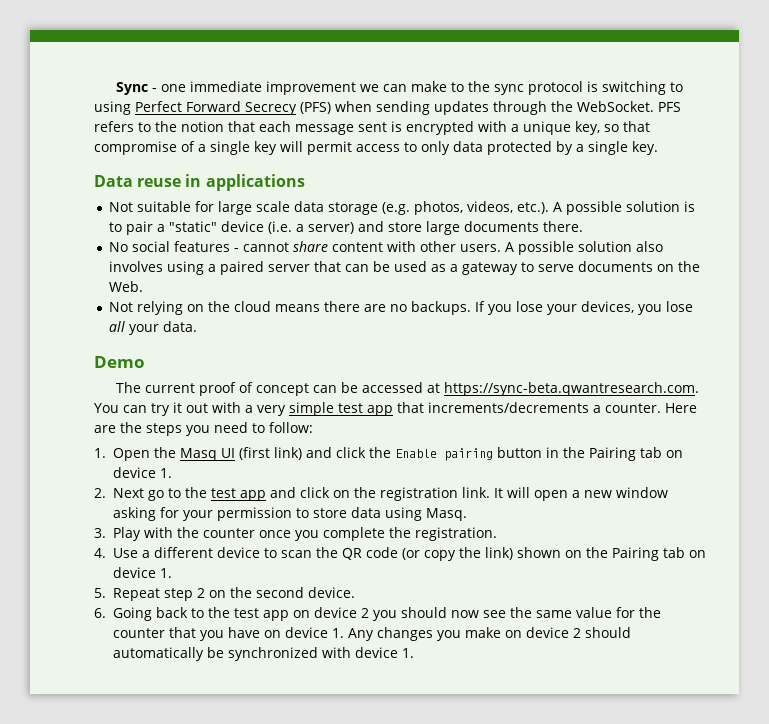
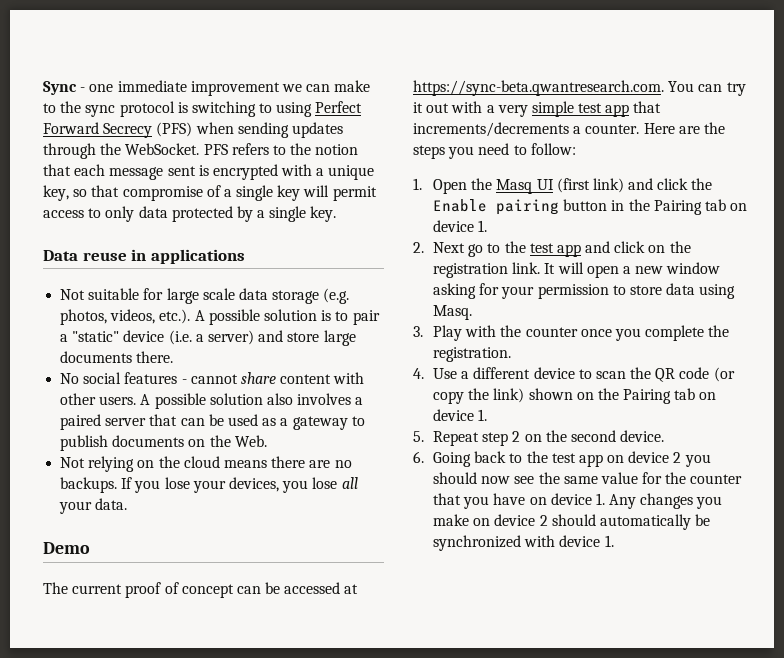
- A possible solution also involves using a paired server that can be used as a gateway to serve documents on the Web.
+ A possible solution also involves a paired server that can be used as a gateway to publish documents on the Web.

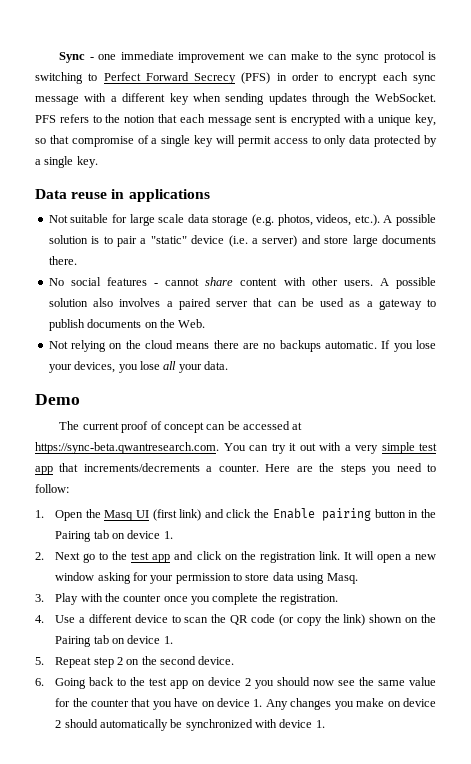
- Sync - one immediate improvement we can make to the sync protocol is switching to using Perfect Forward Secrecy (PFS) when sending updates through the WebSocket.
+ Sync - one immediate improvement we can make to the sync protocol is switching to Perfect Forward Secrecy (PFS) in order to encrypt each sync message with a different key when sending updates through the WebSocket.
- Not relying on the cloud means there are no backups.
+ Not relying on the cloud means there are no backups automatic.

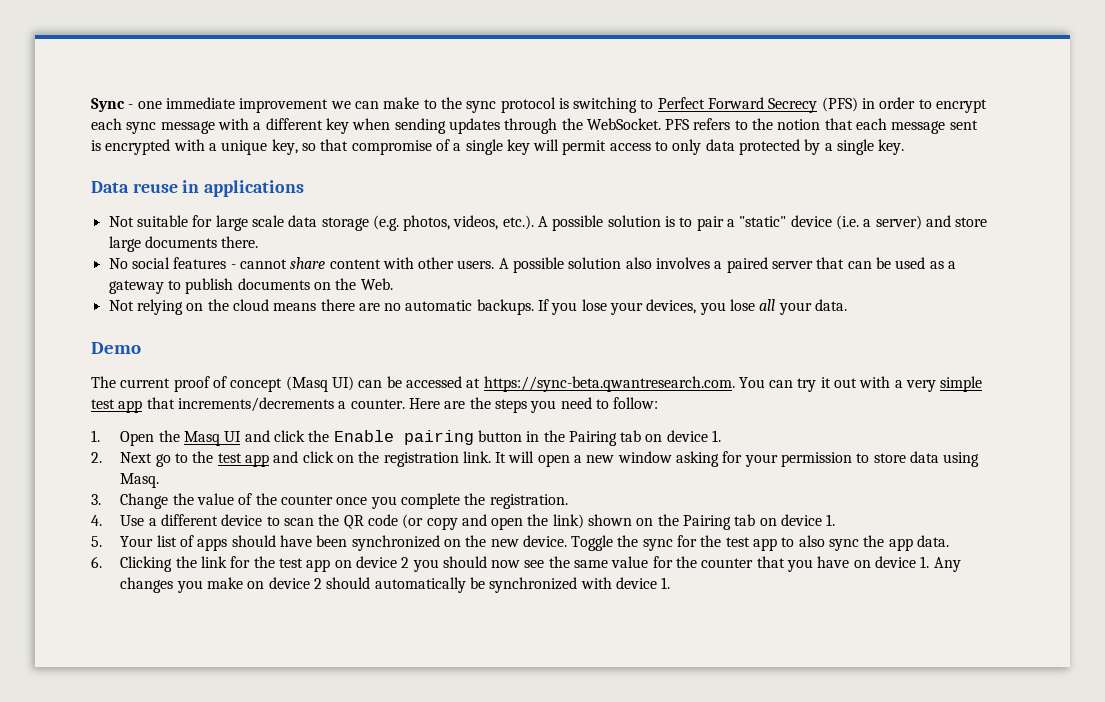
- Not relying on the cloud means there are no backups automatic.
+ Not relying on the cloud means there are no automatic backups.
- The current proof of concept can be accessed at https://sync-beta.qwantresearch.com. You can try it out with a very simple test app that increments/decrements a counter.
+ The current proof of concept (Masq UI) can be accessed at https://sync-beta.qwantresearch.com. You can try it out with a very simple test app that increments/decrements a counter.
- 1. Open the Masq UI (first link) and click the Enable pairing button in the Pairing tab on device 1.
+ 1. Open the Masq UI and click the Enable pairing button in the Pairing tab on device 1.
- 3. Play with the counter once you complete the registration.
+ 3. Change the value of the counter once you complete the registration.
- 4. Use a different device to scan the QR code (or copy the link) shown on the Pairing tab on device 1.
+ 4. Use a different device to scan the QR code (or copy and open the link) shown on the Pairing tab on device 1.
- 5. Repeat step 2 on the second device.
- 6. Going back to the test app on device 2 you should now see the same value for the counter that you have on device 1. Any changes you make on device 2 should automatically be synchronized with device 1.
+ 5. Your list of apps should have been synchronized on the new device. Toggle the sync for the test app to also sync the app data.
+ 6. Clicking the link for the test app on device 2 you should now see the same value for the counter that you have on device 1. Any changes you make on device 2 should automatically be synchronized with device 1.

